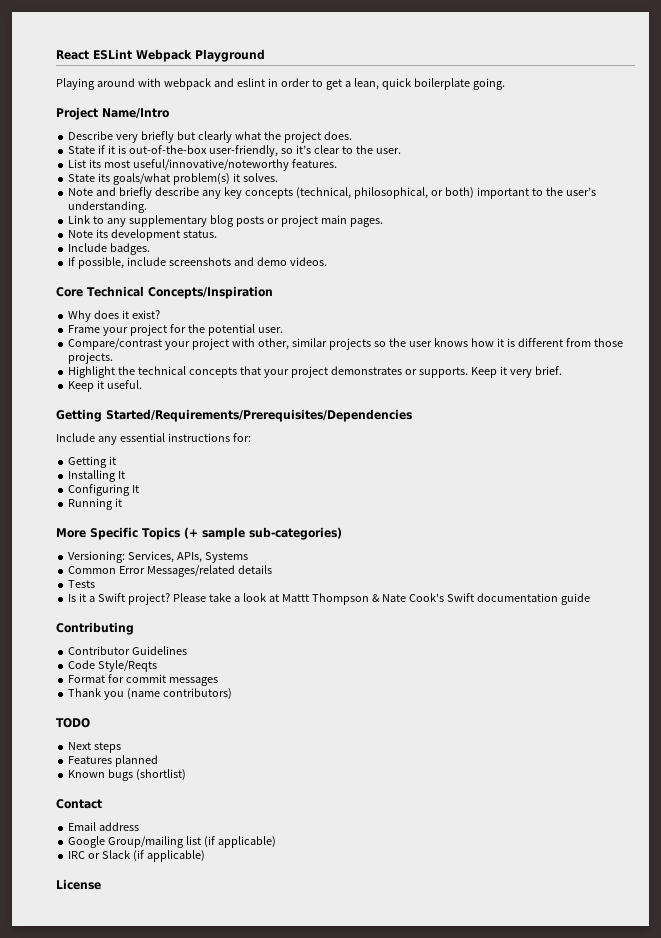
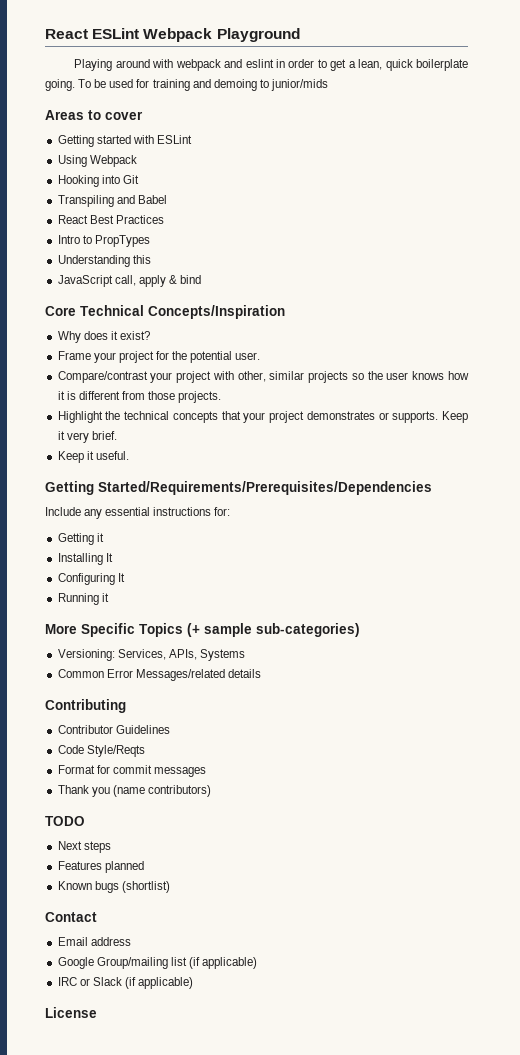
- Playing around with webpack and eslint in order to get a lean, quick boilerplate going.
- Project Name/Intro
- Describe very briefly but clearly what the project does.
- State if it is out-of-the-box user-friendly, so it’s clear to the user.
- List its most useful/innovative/noteworthy features.
- State its goals/what problem(s) it solves.
- Note and briefly describe any key concepts (technical, philosophical, or both) important to the user’s understanding.
- Link to any supplementary blog posts or project main pages.
- Note its development status.
- Include badges.
- If possible, include screenshots and demo videos.
+ Playing around with webpack and eslint in order to get a lean, quick boilerplate going. To be used for training and demoing to junior/mids
+ Areas to cover
+ Getting started with ESLint
+ Using Webpack
+ Hooking into Git
+ Transpiling and Babel
+ React Best Practices
+ Intro to PropTypes
+ Understanding this
+ JavaScript call, apply & bind
- Tests
- Is it a Swift project? Please take a look at Mattt Thompson & Nate Cook's Swift documentation guide

